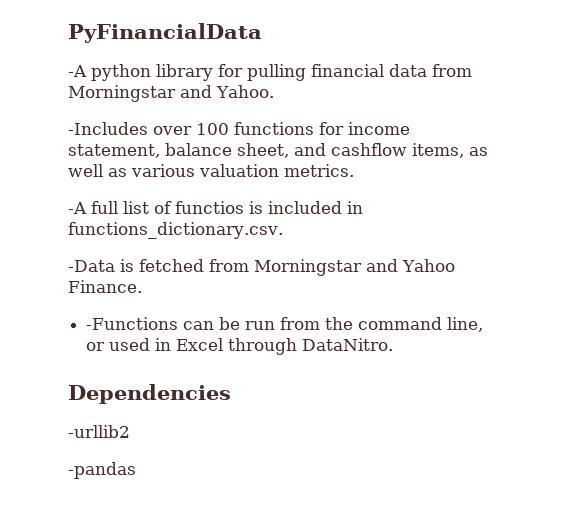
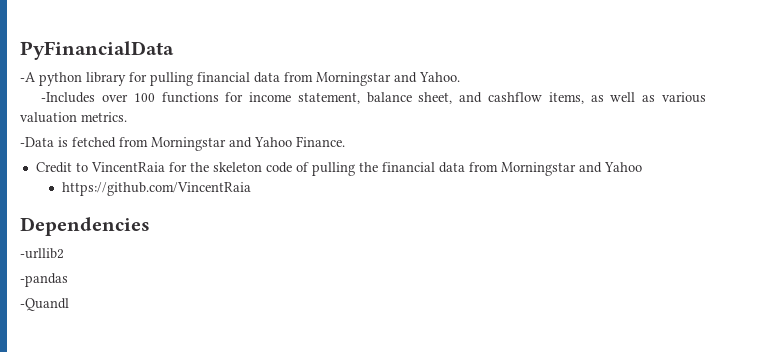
- -A full list of functios is included in functions_dictionary.csv.
- -Functions can be run from the command line, or used in Excel through DataNitro.
+ Credit to VincentRaia for the skeleton code of pulling the financial data from Morningstar and Yahoo
+ https://github.com/VincentRaia
+ -Quandl

